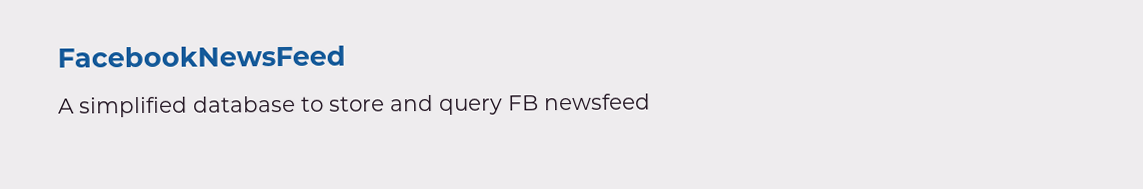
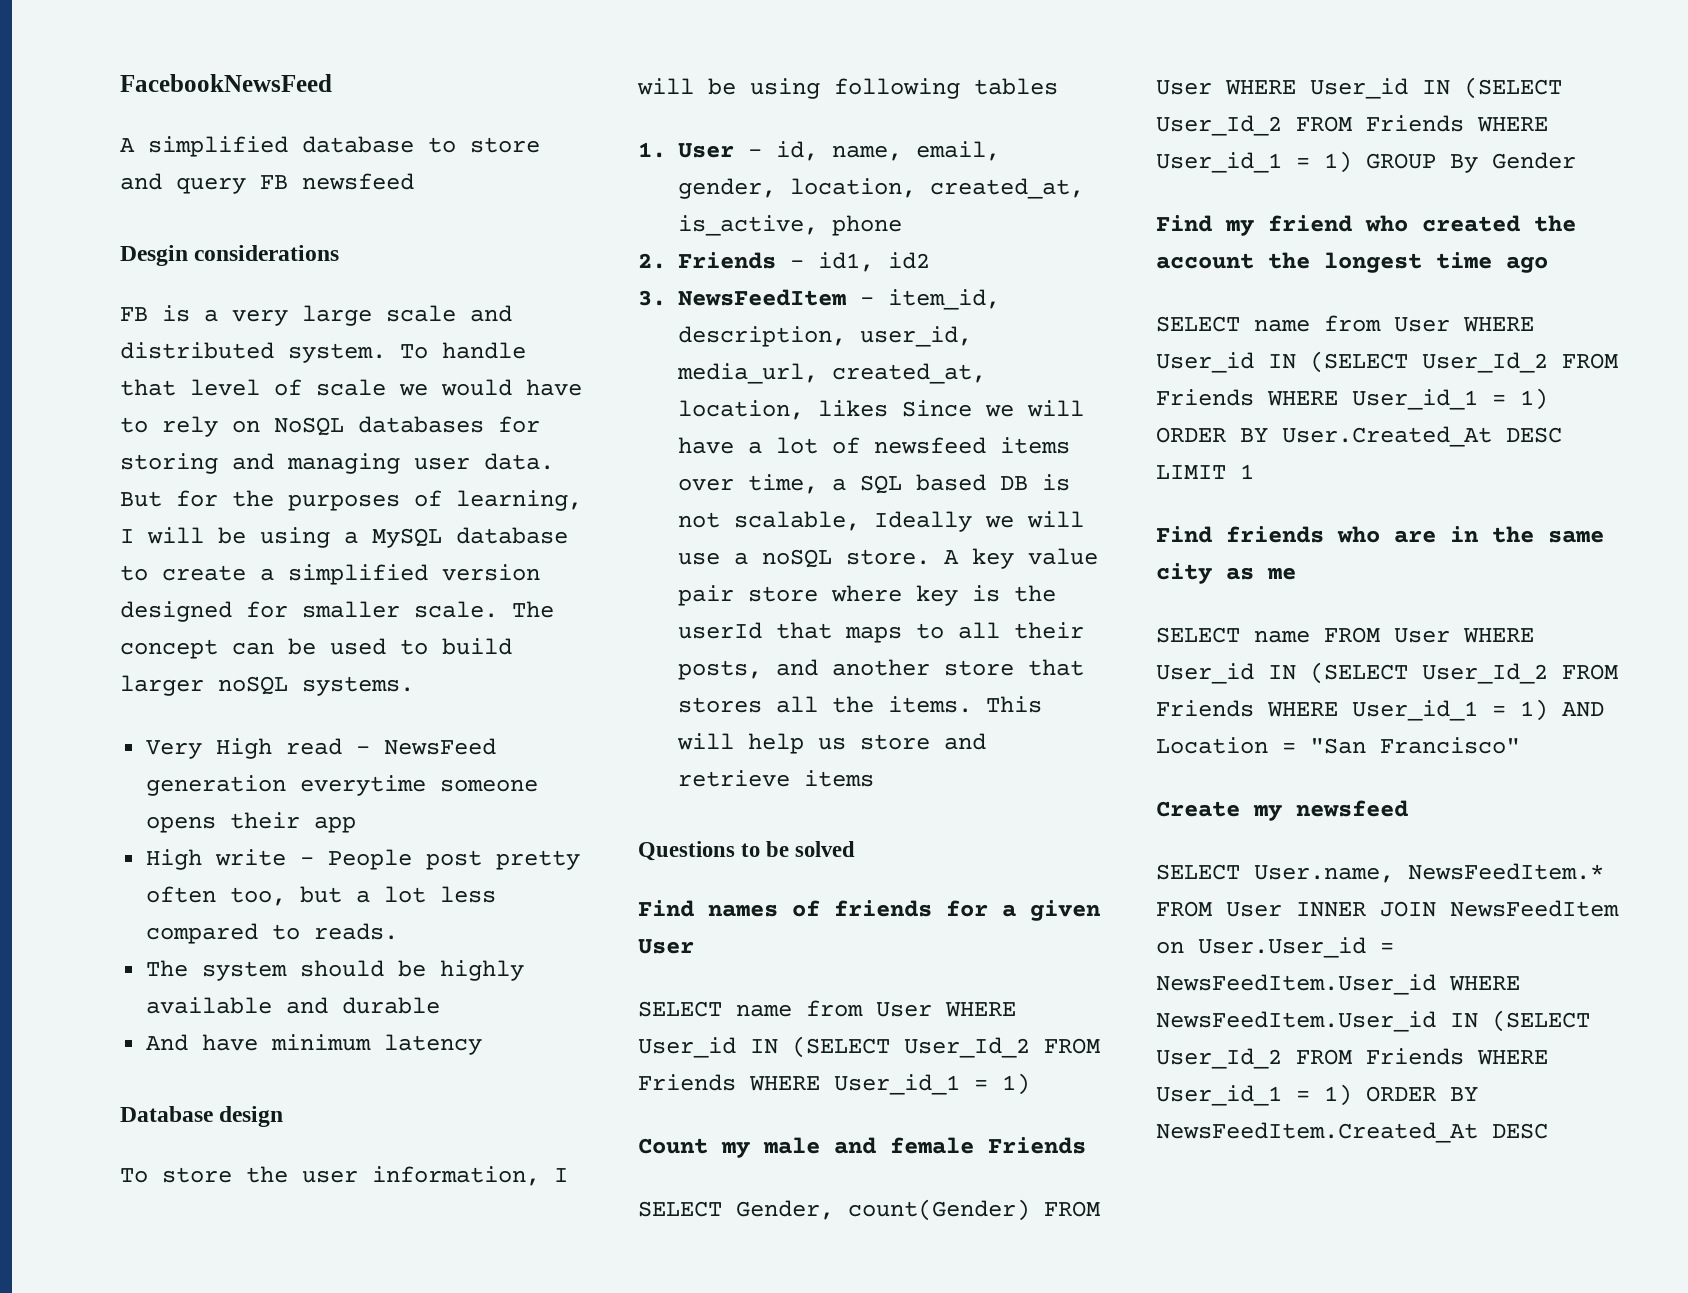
+ Desgin considerations
+ FB is a very large scale and distributed system. To handle that level of scale we would have to rely on NoSQL databases for storing and managing user data. But for the purposes of learning, I will be using a MySQL database to create a simplified version designed for smaller scale. The concept can be used to build larger noSQL systems.
+ Very High read - NewsFeed generation everytime someone opens their app
+ High write - People post pretty often too, but a lot less compared to reads.
+ The system should be highly available and durable
+ And have minimum latency
+ Database design
+ To store the user information, I will be using following tables
+ 1. User - id, name, email, gender, location, created_at, is_active, phone
+ 2. Friends - id1, id2
+ 3. NewsFeedItem - item_id, description, user_id, media_url, created_at, location, likes Since we will have a lot of newsfeed items over time, a SQL based DB is not scalable, Ideally we will use a noSQL store. A key value pair store where key is the userId that maps to all their posts, and another store that stores all the items. This will help us store and retrieve items
+ Questions to be solved
+ Find names of friends for a given User
+ SELECT name from User WHERE User_id IN (SELECT User_Id_2 FROM Friends WHERE User_id_1 = 1)
+ Count my male and female Friends
+ SELECT Gender, count(Gender) FROM User WHERE User_id IN (SELECT User_Id_2 FROM Friends WHERE User_id_1 = 1) GROUP By Gender
+ Find my friend who created the account the longest time ago
+ SELECT name from User WHERE User_id IN (SELECT User_Id_2 FROM Friends WHERE User_id_1 = 1) ORDER BY User.Created_At DESC LIMIT 1
+ Find friends who are in the same city as me
+ SELECT name FROM User WHERE User_id IN (SELECT User_Id_2 FROM Friends WHERE User_id_1 = 1) AND Location = "San Francisco"
+ Create my newsfeed
+ SELECT User.name, NewsFeedItem.* FROM User INNER JOIN NewsFeedItem on User.User_id = NewsFeedItem.User_id WHERE NewsFeedItem.User_id IN (SELECT User_Id_2 FROM Friends WHERE User_id_1 = 1) ORDER BY NewsFeedItem.Created_At DESC

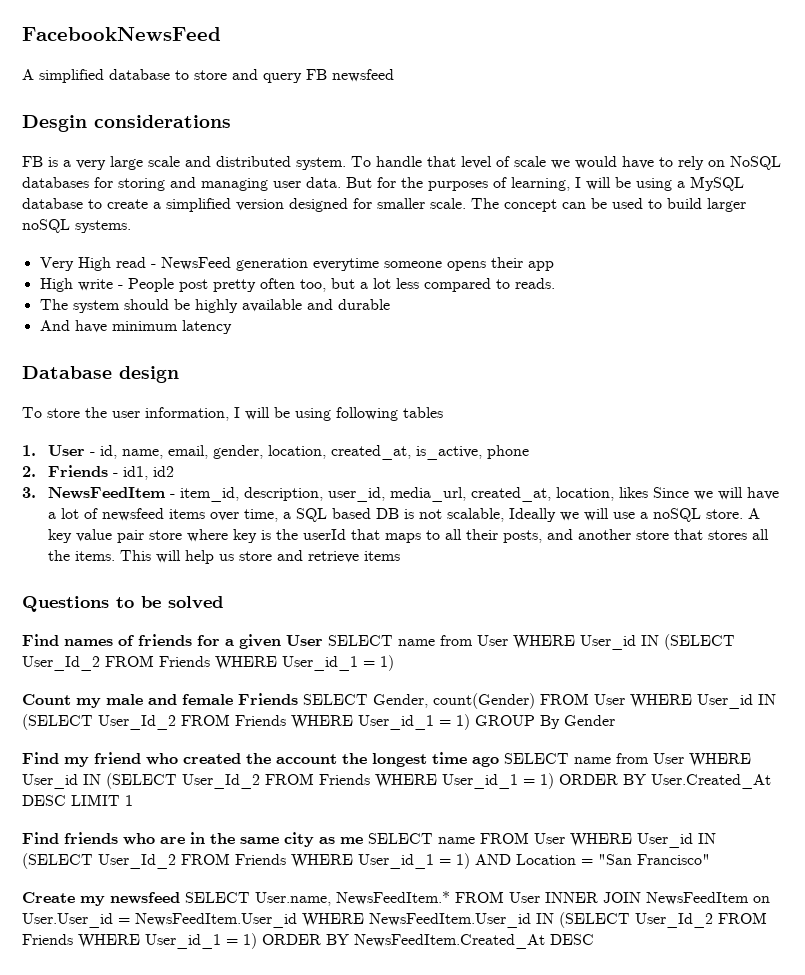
- Find names of friends for a given User
- SELECT name from User WHERE User_id IN (SELECT User_Id_2 FROM Friends WHERE User_id_1 = 1)
+ Find names of friends for a given User SELECT name from User WHERE User_id IN (SELECT User_Id_2 FROM Friends WHERE User_id_1 = 1)
- Count my male and female Friends
- SELECT Gender, count(Gender) FROM User WHERE User_id IN (SELECT User_Id_2 FROM Friends WHERE User_id_1 = 1) GROUP By Gender
+ Count my male and female Friends SELECT Gender, count(Gender) FROM User WHERE User_id IN (SELECT User_Id_2 FROM Friends WHERE User_id_1 = 1) GROUP By Gender
- Find my friend who created the account the longest time ago
- SELECT name from User WHERE User_id IN (SELECT User_Id_2 FROM Friends WHERE User_id_1 = 1) ORDER BY User.Created_At DESC LIMIT 1
+ Find my friend who created the account the longest time ago SELECT name from User WHERE User_id IN (SELECT User_Id_2 FROM Friends WHERE User_id_1 = 1) ORDER BY User.Created_At DESC LIMIT 1
- Find friends who are in the same city as me
- SELECT name FROM User WHERE User_id IN (SELECT User_Id_2 FROM Friends WHERE User_id_1 = 1) AND Location = "San Francisco"
+ Find friends who are in the same city as me SELECT name FROM User WHERE User_id IN (SELECT User_Id_2 FROM Friends WHERE User_id_1 = 1) AND Location = "San Francisco"
- Create my newsfeed
- SELECT User.name, NewsFeedItem.* FROM User INNER JOIN NewsFeedItem on User.User_id = NewsFeedItem.User_id WHERE NewsFeedItem.User_id IN (SELECT User_Id_2 FROM Friends WHERE User_id_1 = 1) ORDER BY NewsFeedItem.Created_At DESC
+ Create my newsfeed SELECT User.name, NewsFeedItem.* FROM User INNER JOIN NewsFeedItem on User.User_id = NewsFeedItem.User_id WHERE NewsFeedItem.User_id IN (SELECT User_Id_2 FROM Friends WHERE User_id_1 = 1) ORDER BY NewsFeedItem.Created_At DESC

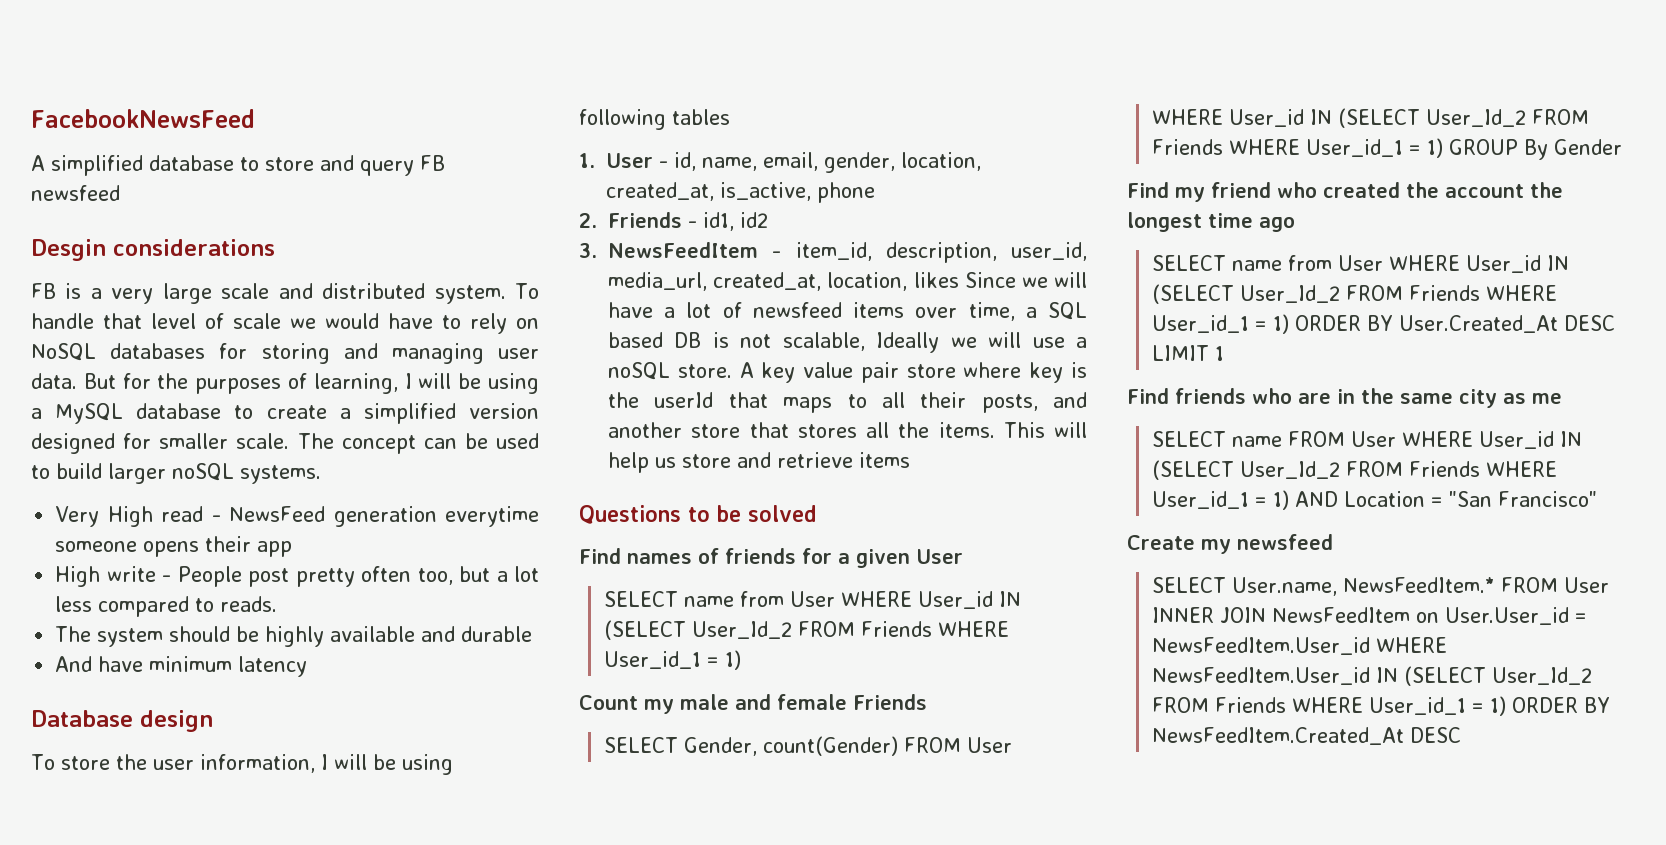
- Find names of friends for a given User SELECT name from User WHERE User_id IN (SELECT User_Id_2 FROM Friends WHERE User_id_1 = 1)
+ Find names of friends for a given User
+ SELECT name from User WHERE User_id IN (SELECT User_Id_2 FROM Friends WHERE User_id_1 = 1)
- Count my male and female Friends SELECT Gender, count(Gender) FROM User WHERE User_id IN (SELECT User_Id_2 FROM Friends WHERE User_id_1 = 1) GROUP By Gender
+ Count my male and female Friends
+ SELECT Gender, count(Gender) FROM User WHERE User_id IN (SELECT User_Id_2 FROM Friends WHERE User_id_1 = 1) GROUP By Gender
- Find my friend who created the account the longest time ago SELECT name from User WHERE User_id IN (SELECT User_Id_2 FROM Friends WHERE User_id_1 = 1) ORDER BY User.Created_At DESC LIMIT 1
+ Find my friend who created the account the longest time ago
+ SELECT name from User WHERE User_id IN (SELECT User_Id_2 FROM Friends WHERE User_id_1 = 1) ORDER BY User.Created_At DESC LIMIT 1
- Find friends who are in the same city as me SELECT name FROM User WHERE User_id IN (SELECT User_Id_2 FROM Friends WHERE User_id_1 = 1) AND Location = "San Francisco"
+ Find friends who are in the same city as me
+ SELECT name FROM User WHERE User_id IN (SELECT User_Id_2 FROM Friends WHERE User_id_1 = 1) AND Location = "San Francisco"
- Create my newsfeed SELECT User.name, NewsFeedItem.* FROM User INNER JOIN NewsFeedItem on User.User_id = NewsFeedItem.User_id WHERE NewsFeedItem.User_id IN (SELECT User_Id_2 FROM Friends WHERE User_id_1 = 1) ORDER BY NewsFeedItem.Created_At DESC
+ Create my newsfeed
+ SELECT User.name, NewsFeedItem.* FROM User INNER JOIN NewsFeedItem on User.User_id = NewsFeedItem.User_id WHERE NewsFeedItem.User_id IN (SELECT User_Id_2 FROM Friends WHERE User_id_1 = 1) ORDER BY NewsFeedItem.Created_At DESC

